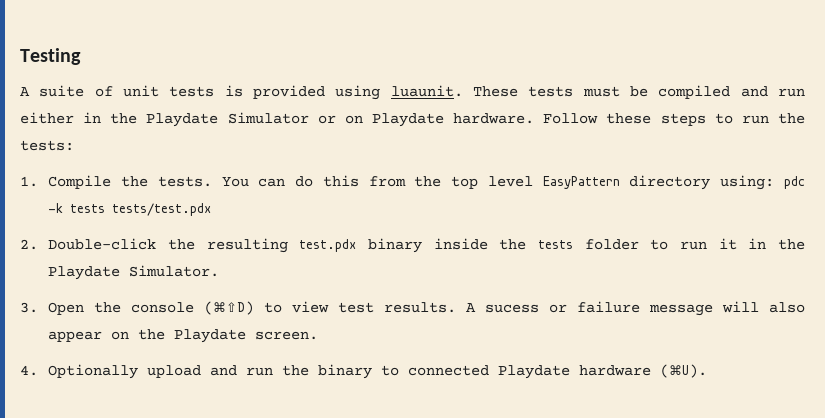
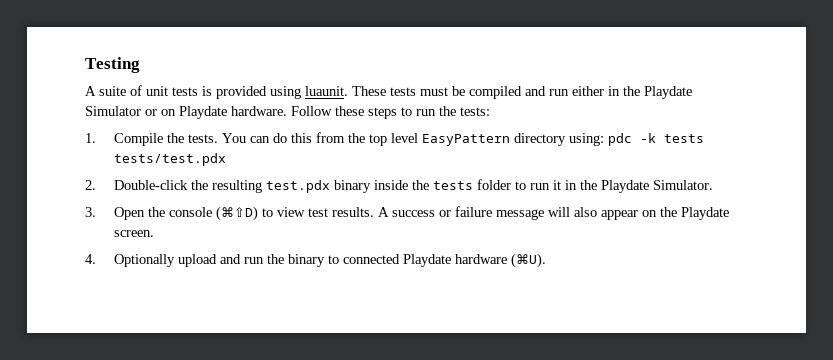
- A sucess or failure message will also appear on the Playdate screen.
+ A success or failure message will also appear on the Playdate screen.

